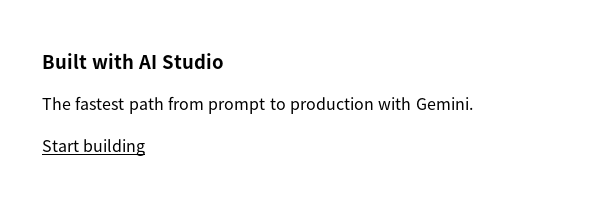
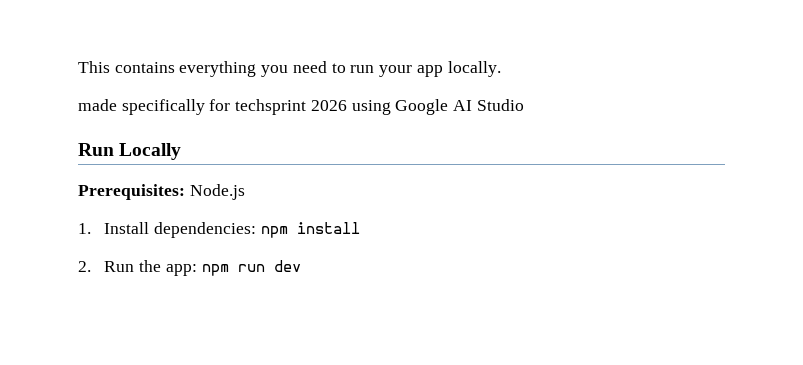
- Built with AI Studio
- The fastest path from prompt to production with Gemini.
- Start building
+ This contains everything you need to run your app locally.
+ made specifically for techsprint 2026 using Google AI Studio
+ Run Locally
+ Prerequisites: Node.js
+ 1. Install dependencies: npm install
+ 2. Run the app: npm run dev

